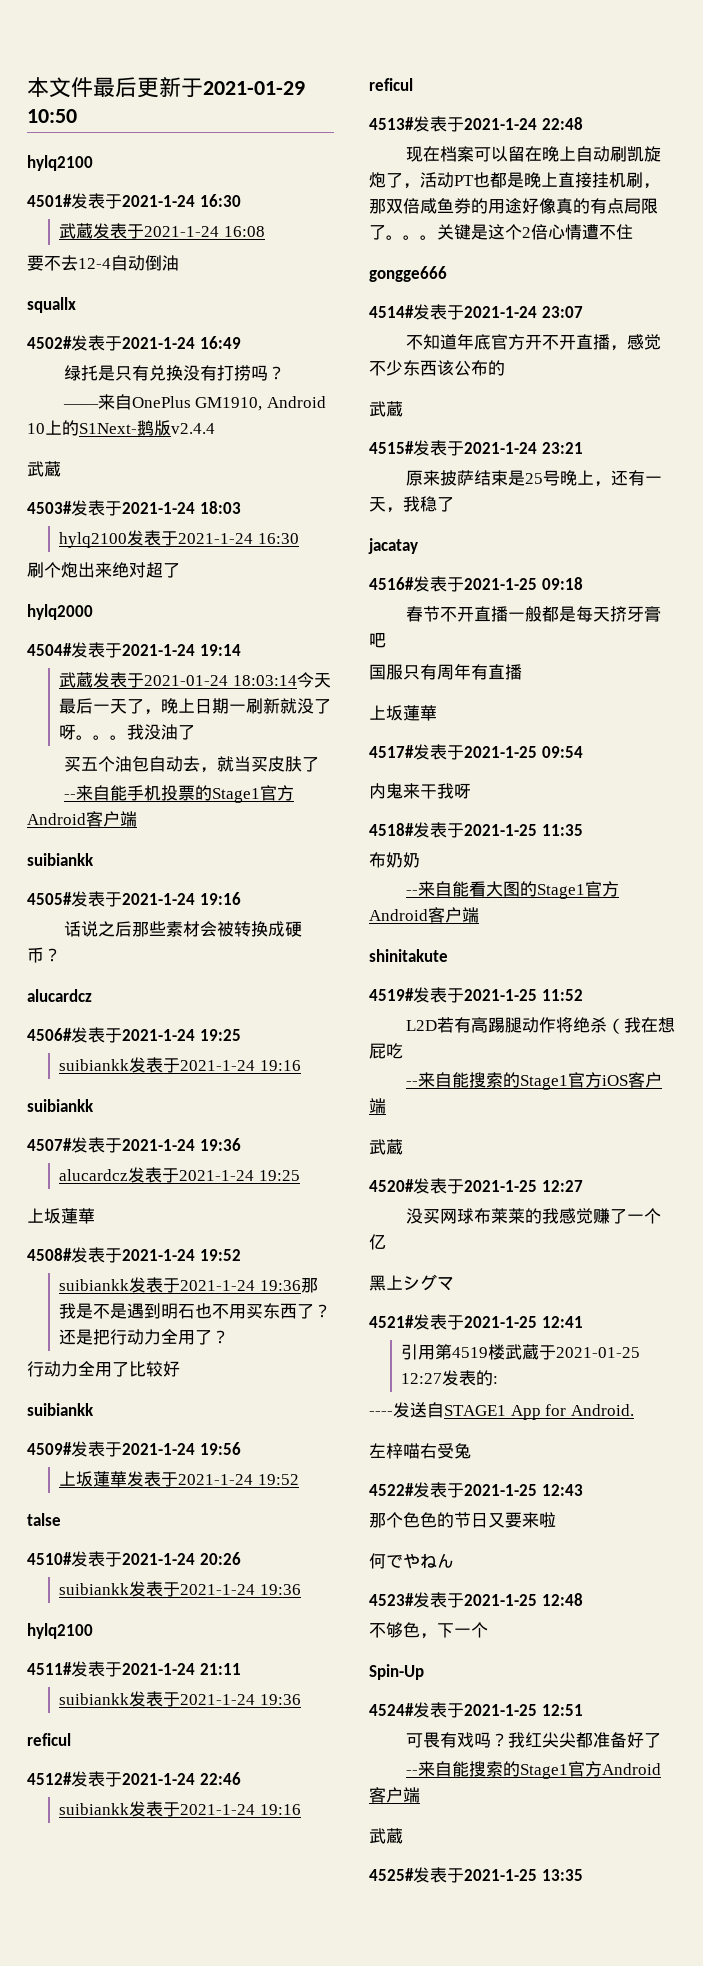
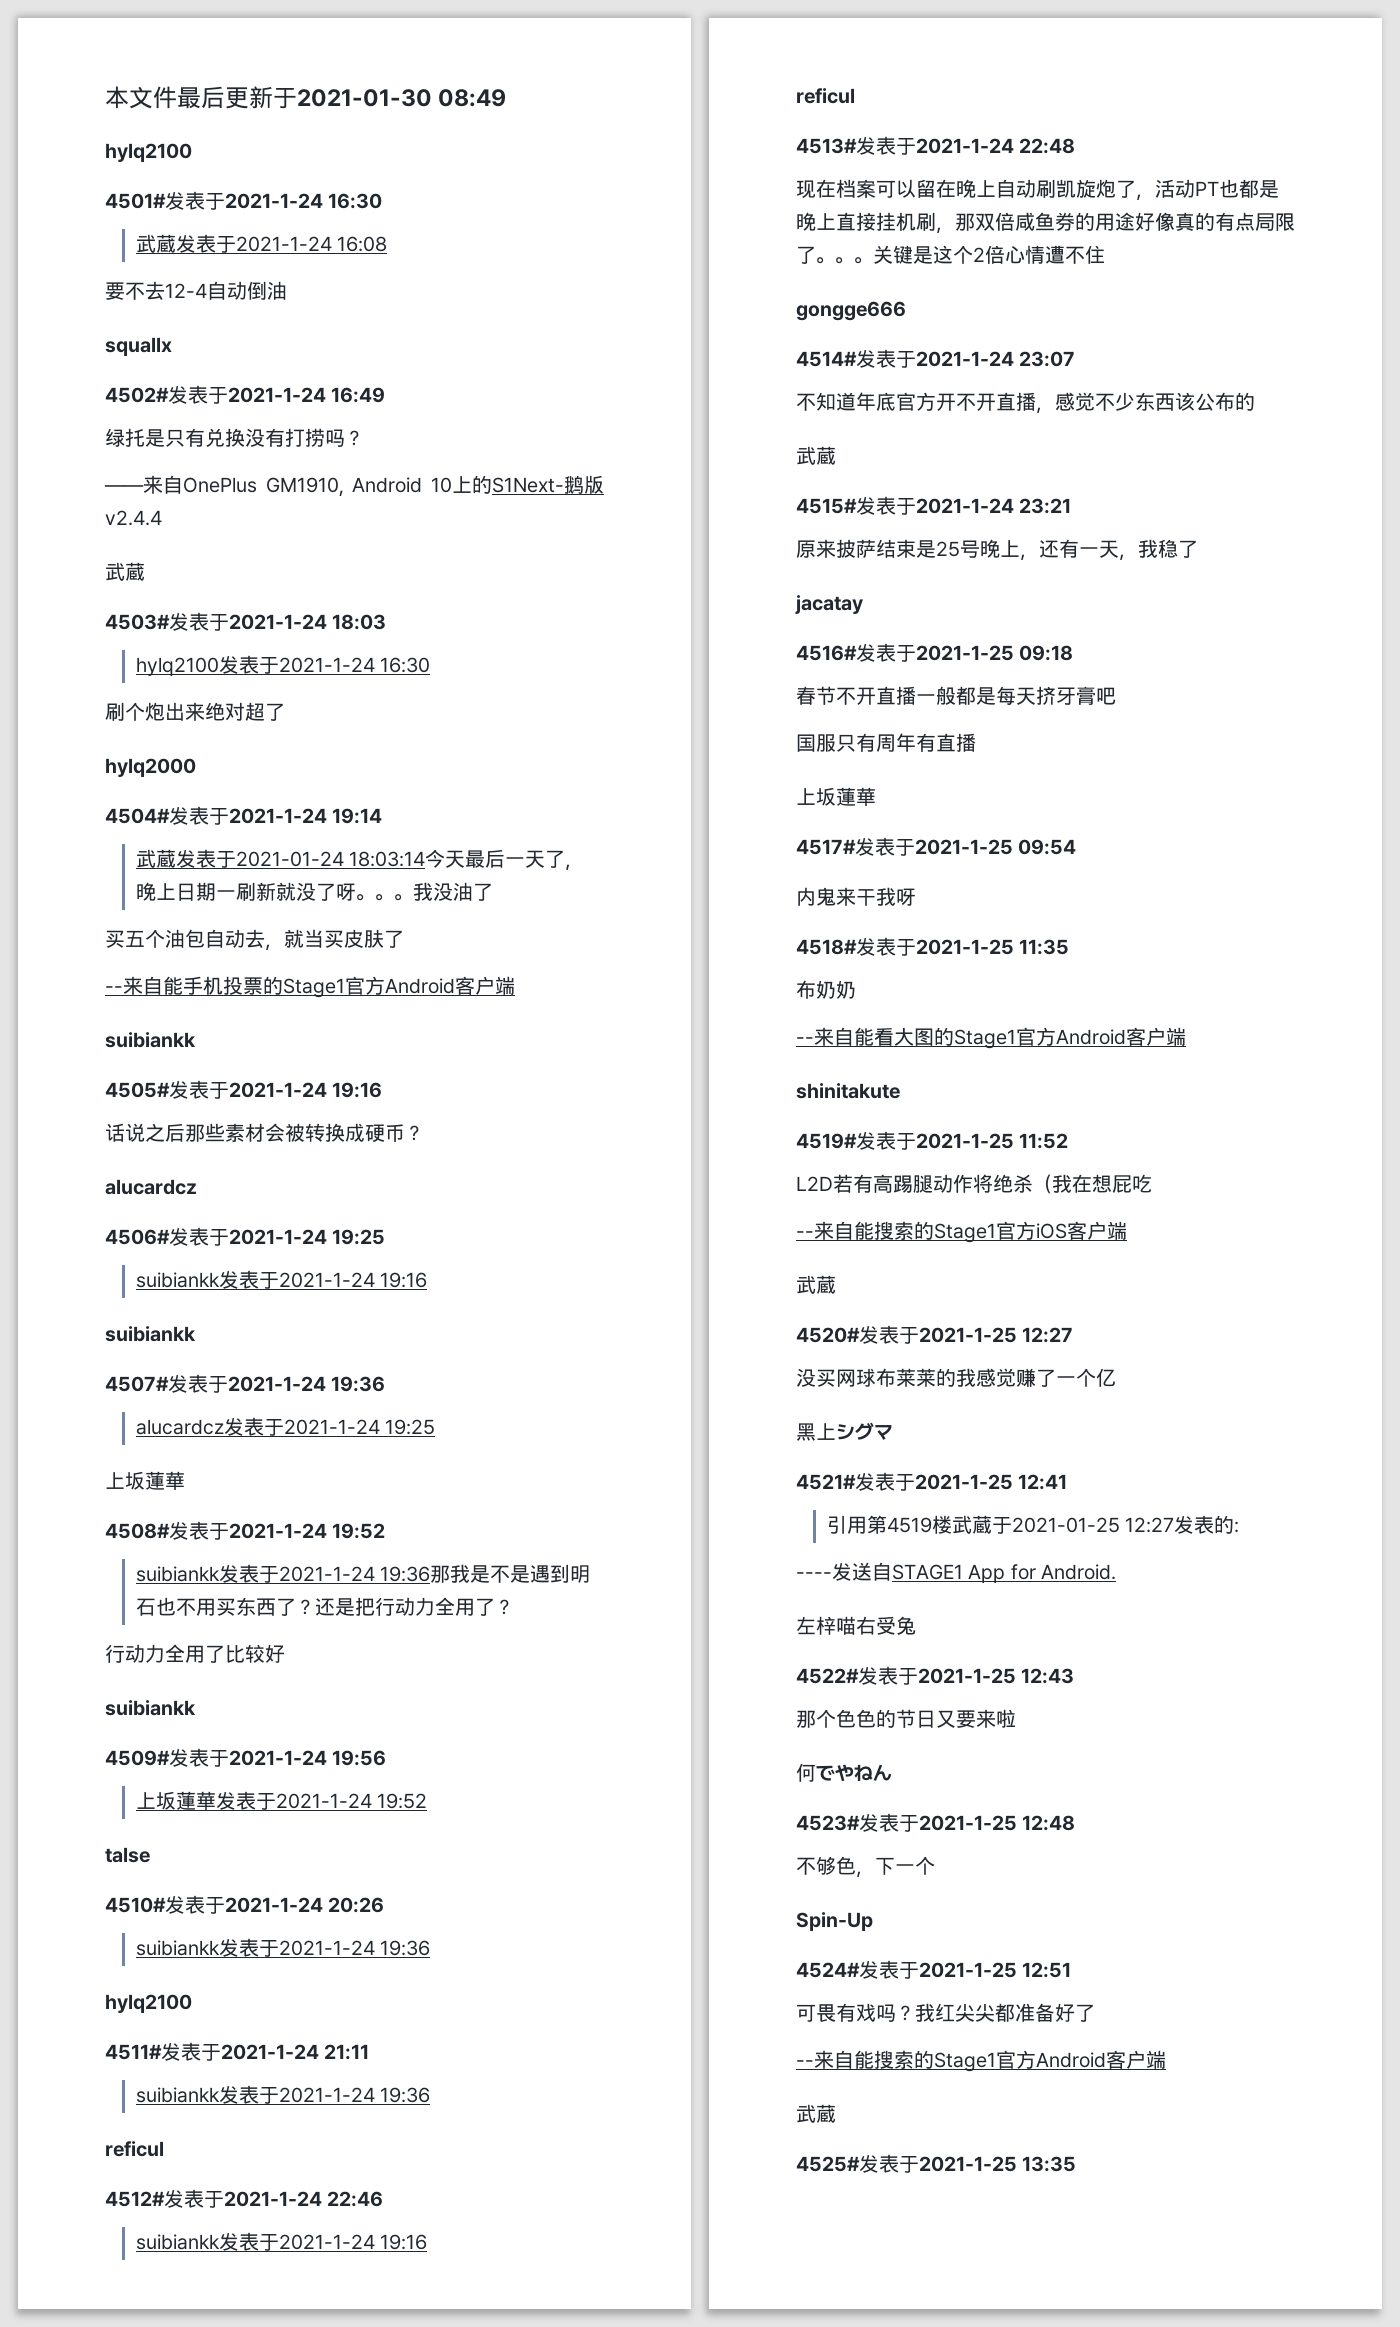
- 本文件最后更新于2021-01-29 10:50
+ 本文件最后更新于2021-01-30 08:49

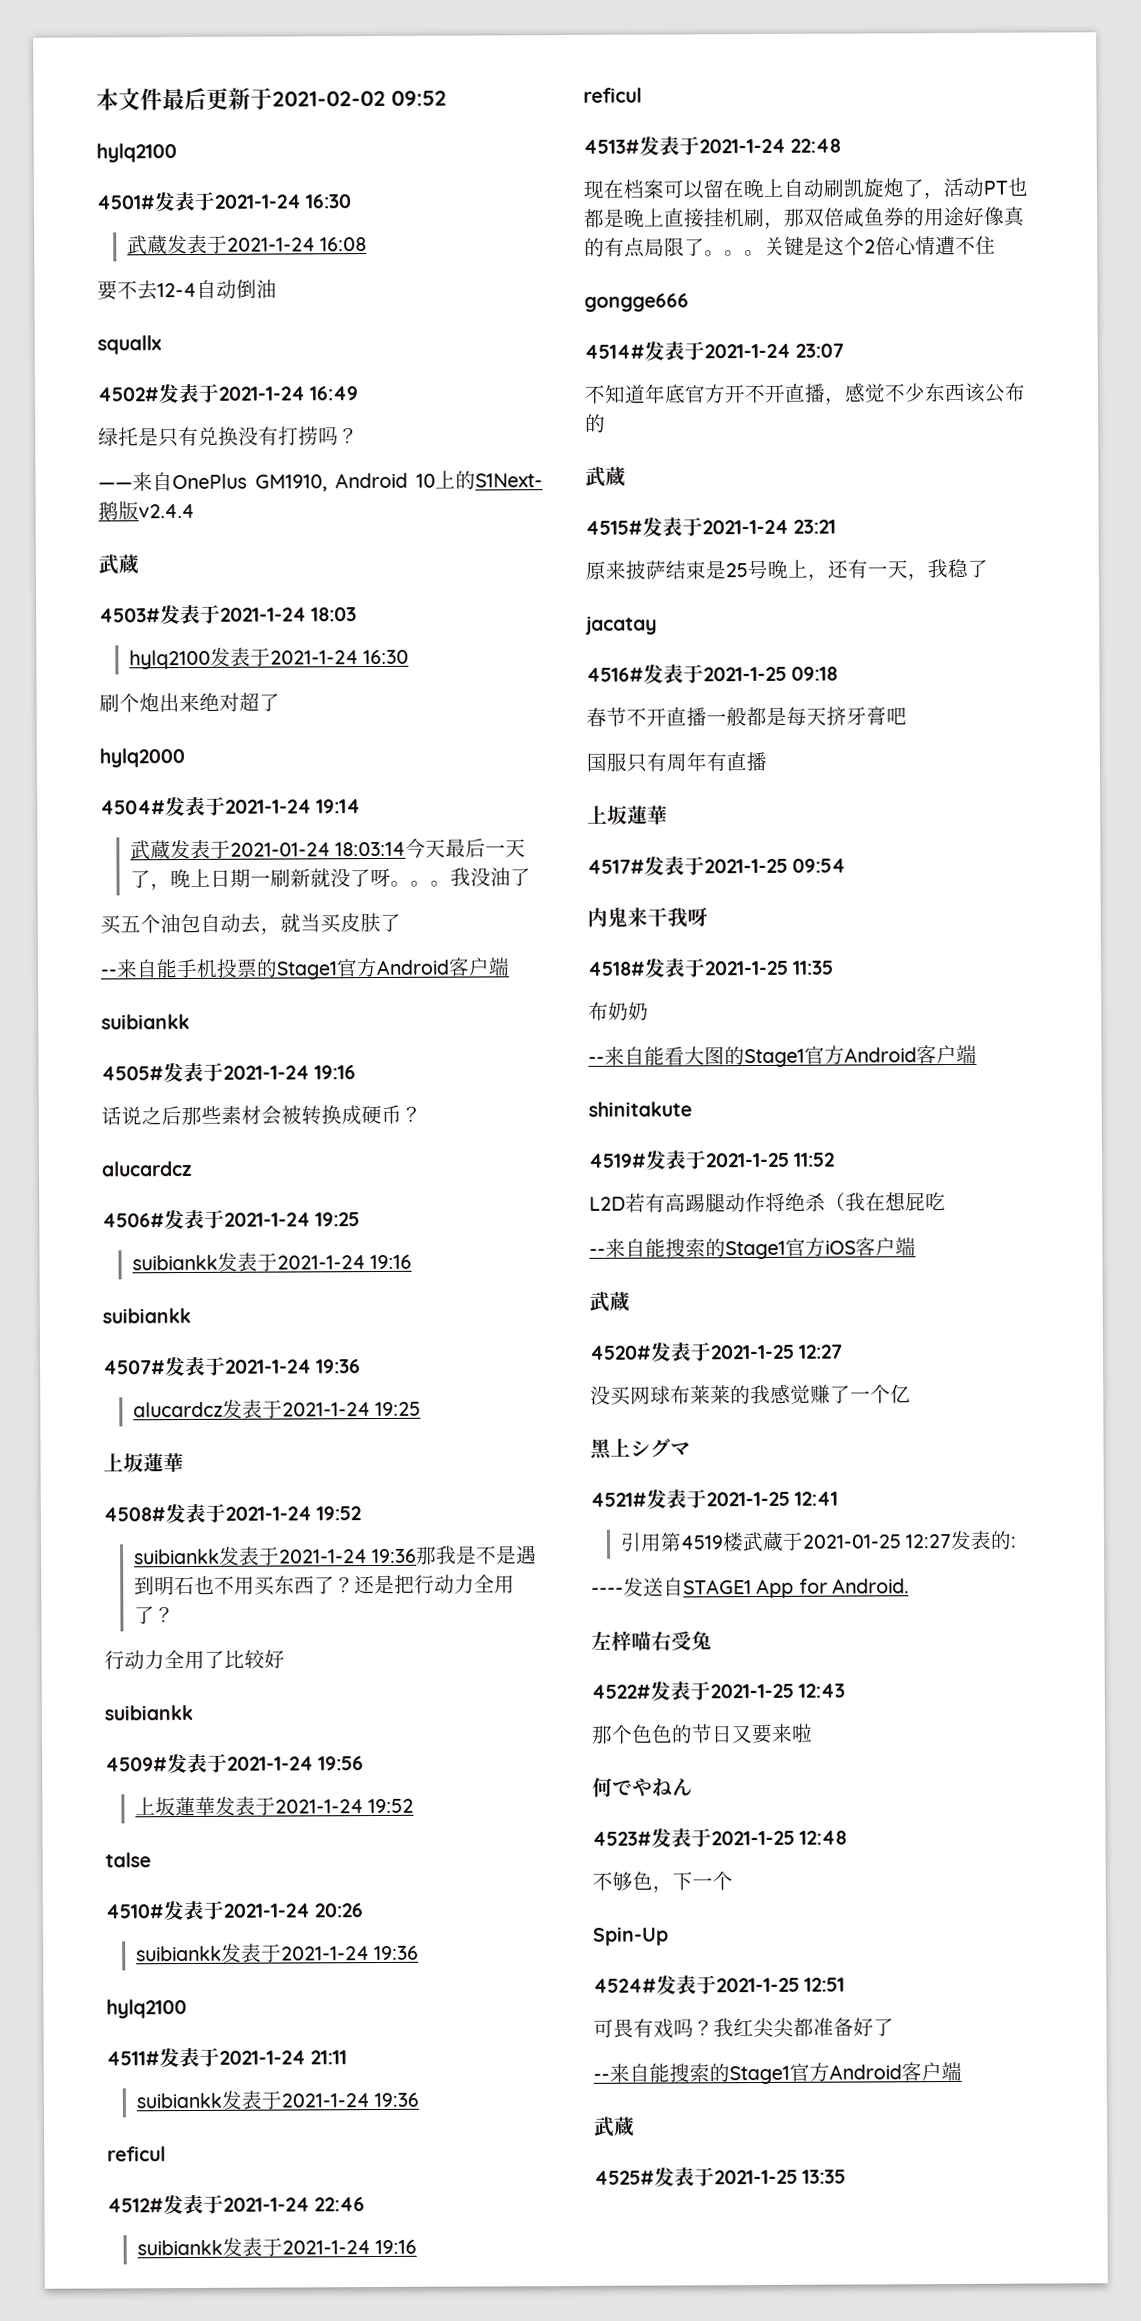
- 本文件最后更新于2021-01-30 08:49
+ 本文件最后更新于2021-02-02 09:52

